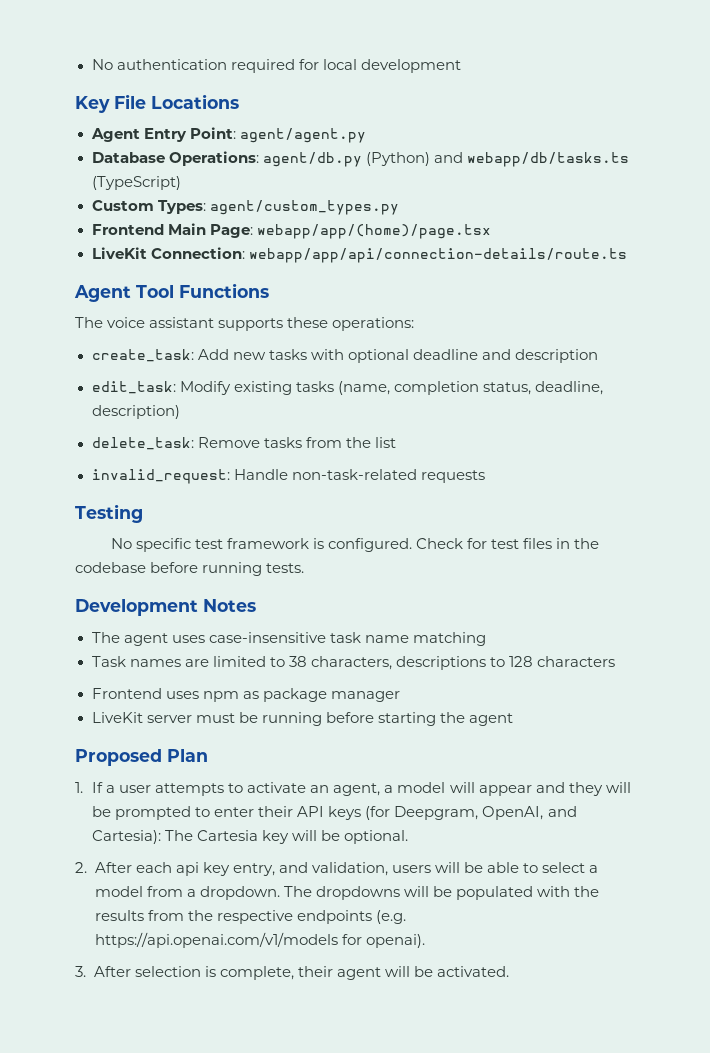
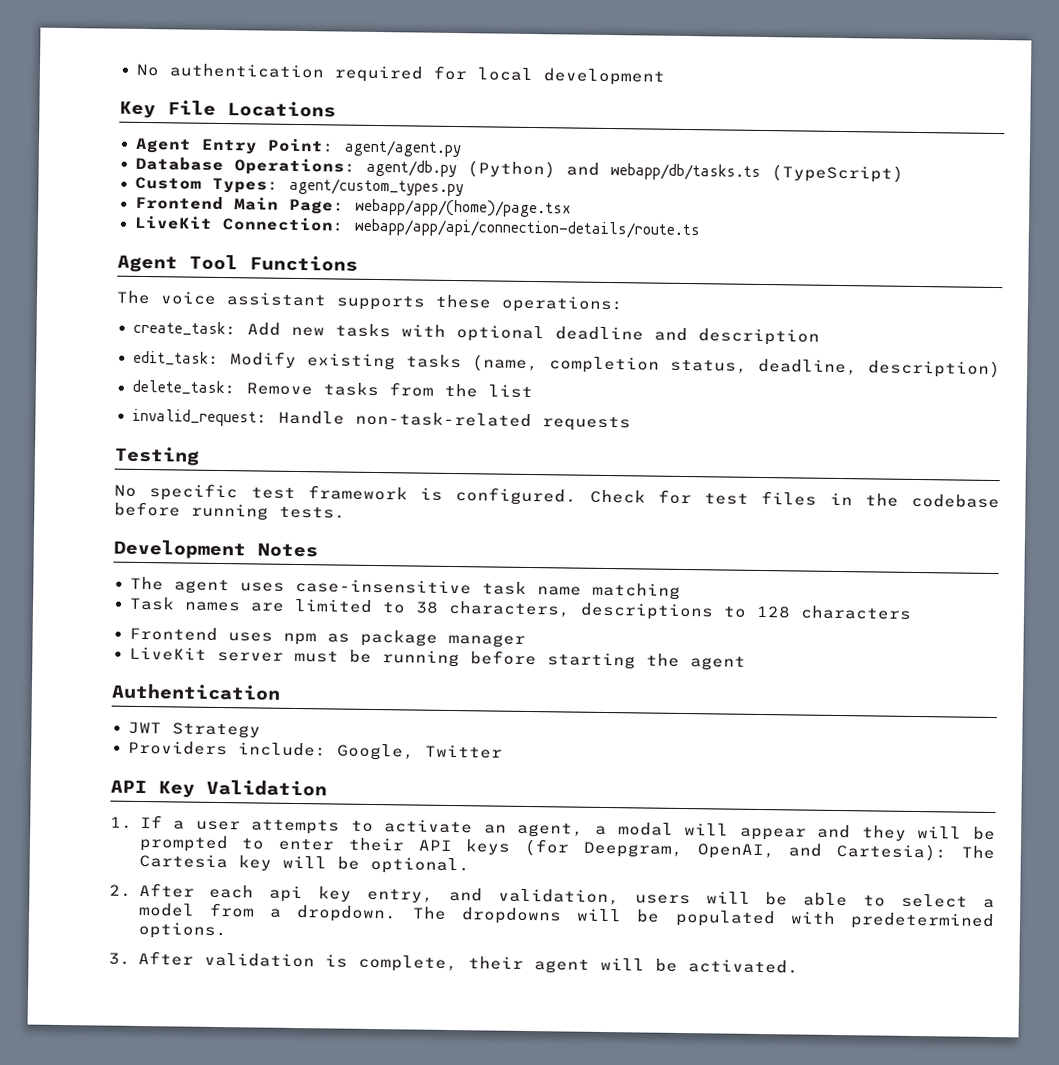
- Proposed Plan
+ Authentication
+ JWT Strategy
+ Providers include: Google, Twitter
+ API Key Validation
- 1. If a user attempts to activate an agent, a model will appear and they will be prompted to enter their API keys (for Deepgram, OpenAI, and Cartesia): The Cartesia key will be optional.
+ 1. If a user attempts to activate an agent, a modal will appear and they will be prompted to enter their API keys (for Deepgram, OpenAI, and Cartesia): The Cartesia key will be optional.
- The dropdowns will be populated with the results from the respective endpoints (e.g. https://api.openai.com/v1/models for openai).
+ The dropdowns will be populated with predetermined options.
- 3. After selection is complete, their agent will be activated.
+ 3. After validation is complete, their agent will be activated.

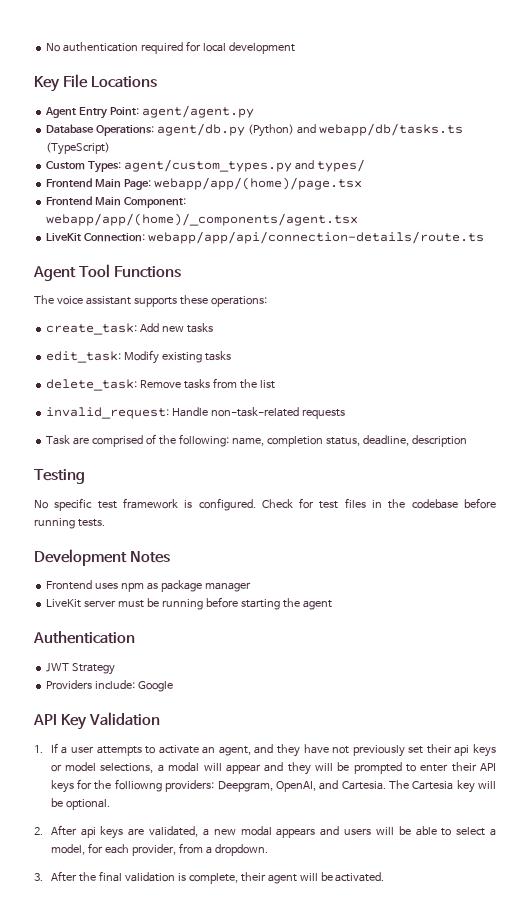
- Custom Types: agent/custom_types.py
+ Custom Types: agent/custom_types.py and types/
+ Frontend Main Component: webapp/app/(home)/_components/agent.tsx
- create_task: Add new tasks with optional deadline and description
+ create_task: Add new tasks
- edit_task: Modify existing tasks (name, completion status, deadline, description)
+ edit_task: Modify existing tasks
+ Task are comprised of the following: name, completion status, deadline, description
- The agent uses case-insensitive task name matching
- Task names are limited to 38 characters, descriptions to 128 characters
- Providers include: Google, Twitter
+ Providers include: Google
- 1. If a user attempts to activate an agent, a modal will appear and they will be prompted to enter their API keys (for Deepgram, OpenAI, and Cartesia): The Cartesia key will be optional.
+ 1. If a user attempts to activate an agent, and they have not previously set their api keys or model selections, a modal will appear and they will be prompted to enter their API keys for the folliowng providers: Deepgram, OpenAI, and Cartesia. The Cartesia key will be optional.
- 2. After each api key entry, and validation, users will be able to select a model from a dropdown. The dropdowns will be populated with predetermined options.
+ 2. After api keys are validated, a new modal appears and users will be able to select a model, for each provider, from a dropdown.
- 3. After validation is complete, their agent will be activated.
+ 3. After the final validation is complete, their agent will be activated.

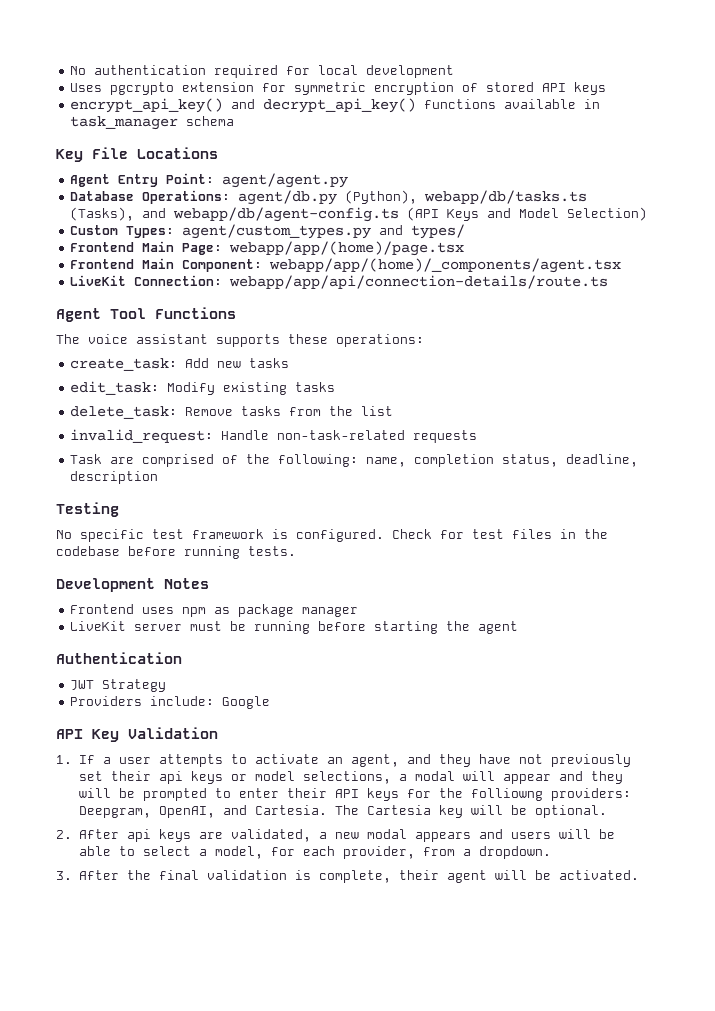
+ Uses pgcrypto extension for symmetric encryption of stored API keys
+ encrypt_api_key() and decrypt_api_key() functions available in task_manager schema
- Database Operations: agent/db.py (Python) and webapp/db/tasks.ts (TypeScript)
+ Database Operations: agent/db.py (Python), webapp/db/tasks.ts (Tasks), and webapp/db/agent-config.ts (API Keys and Model Selection)

